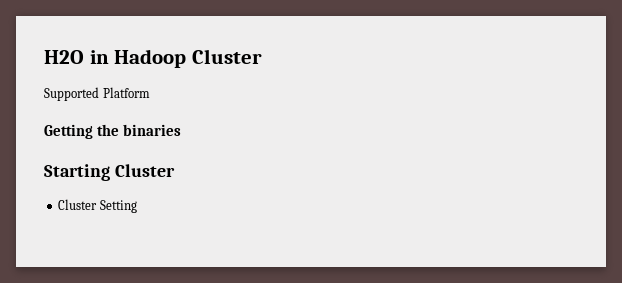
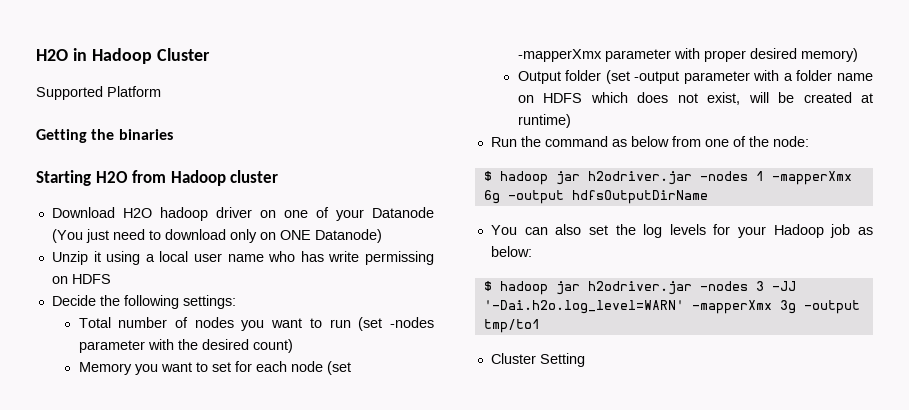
- Starting Cluster
+ Starting H2O from Hadoop cluster
+ Download H2O hadoop driver on one of your Datanode (You just need to download only on ONE Datanode)
+ Unzip it using a local user name who has write permissing on HDFS
+ Decide the following settings:
+ Total number of nodes you want to run (set -nodes parameter with the desired count)
+ Memory you want to set for each node (set -mapperXmx parameter with proper desired memory)
+ Output folder (set -output parameter with a folder name on HDFS which does not exist, will be created at runtime)
+ Run the command as below from one of the node:
+ $ hadoop jar h2odriver.jar -nodes 1 -mapperXmx 6g -output hdfsOutputDirName
+ You can also set the log levels for your Hadoop job as below:
+ $ hadoop jar h2odriver.jar -nodes 3 -JJ '-Dai.h2o.log_level=WARN' -mapperXmx 3g -output tmp/to1

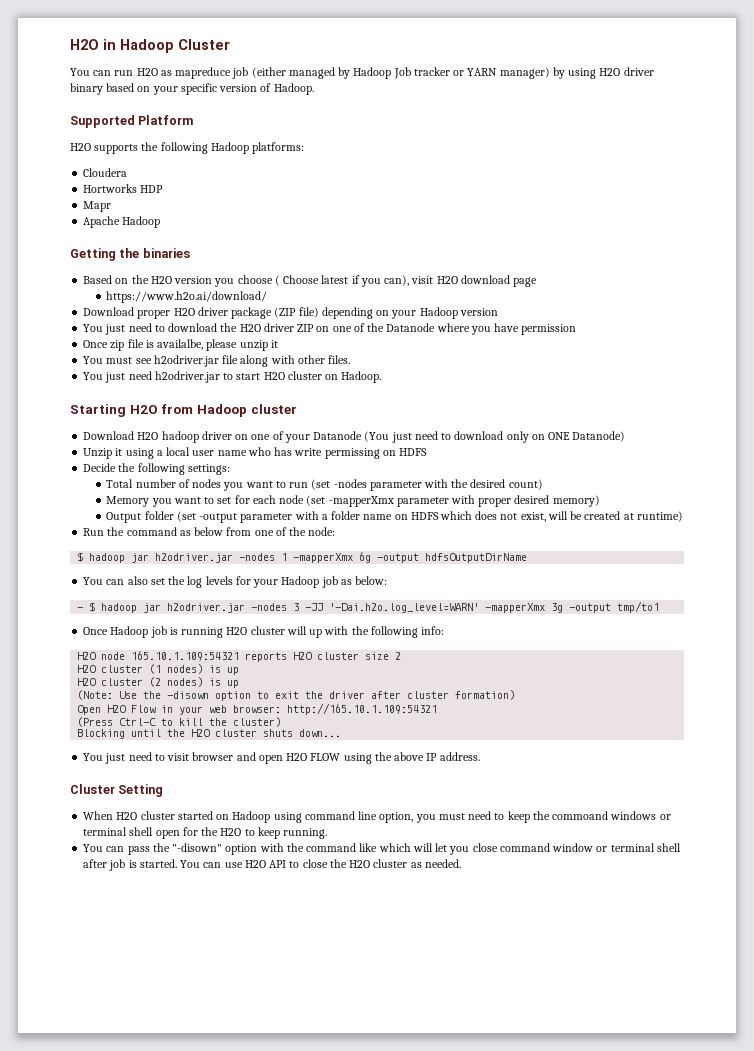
+ You can run H2O as mapreduce job (either managed by Hadoop Job tracker or YARN manager) by using H2O driver binary based on your specific version of Hadoop.
  Supported Platform
+ H2O supports the following Hadoop platforms:
+ Cloudera
+ Hortworks HDP
+ Mapr
+ Apache Hadoop
  Getting the binaries
+ Based on the H2O version you choose ( Choose latest if you can), visit H2O download page
+ https://www.h2o.ai/download/
+ Download proper H2O driver package (ZIP file) depending on your Hadoop version
+ You just need to download the H2O driver ZIP on one of the Datanode where you have permission
+ Once zip file is availalbe, please unzip it
+ You must see h2odriver.jar file along with other files.
+ You just need h2odriver.jar to start H2O cluster on Hadoop.
- $ hadoop jar h2odriver.jar -nodes 3 -JJ '-Dai.h2o.log_level=WARN' -mapperXmx 3g -output tmp/to1
+ - $ hadoop jar h2odriver.jar -nodes 3 -JJ '-Dai.h2o.log_level=WARN' -mapperXmx 3g -output tmp/to1
+ Once Hadoop job is running H2O cluster will up with the following info:
+ H2O node 165.10.1.109:54321 reports H2O cluster size 2
+ H2O cluster (1 nodes) is up
+ H2O cluster (2 nodes) is up
+ (Note: Use the -disown option to exit the driver after cluster formation)
+ Open H2O Flow in your web browser: http://165.10.1.109:54321
+ (Press Ctrl-C to kill the cluster)
+ Blocking until the H2O cluster shuts down...
+ You just need to visit browser and open H2O FLOW using the above IP address.
  Cluster Setting
+ When H2O cluster started on Hadoop using command line option, you must need to keep the commoand windows or terminal shell open for the H2O to keep running.
+ You can pass the "-disown" option with the command like which will let you close command window or terminal shell after job is started. You can use H2O API to close the H2O cluster as needed.

